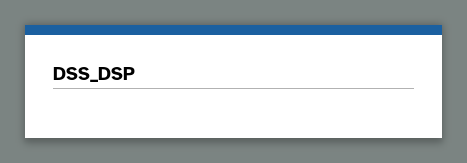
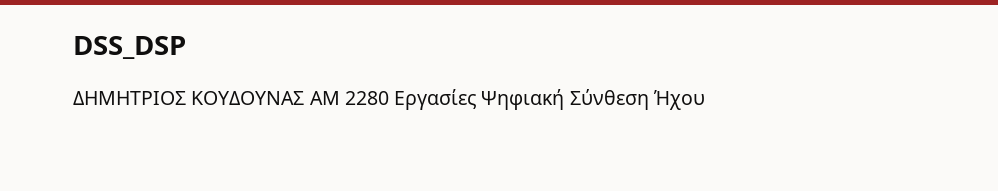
+ ΔΗΜΗΤΡΙΟΣ ΚΟΥΔΟΥΝΑΣ ΑΜ 2280 Εργασίες Ψηφιακή Σύνθεση Ήχου

